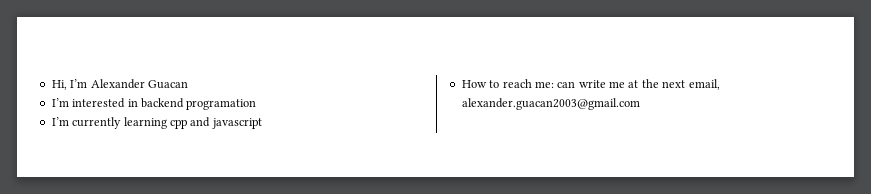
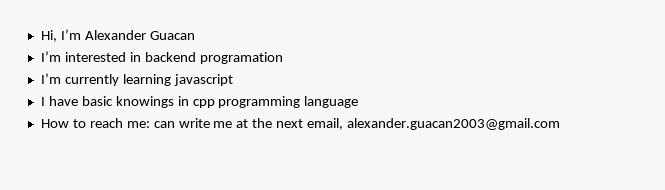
- I’m currently learning cpp and javascript
+ I’m currently learning javascript
+ I have basic knowings in cpp programming language

